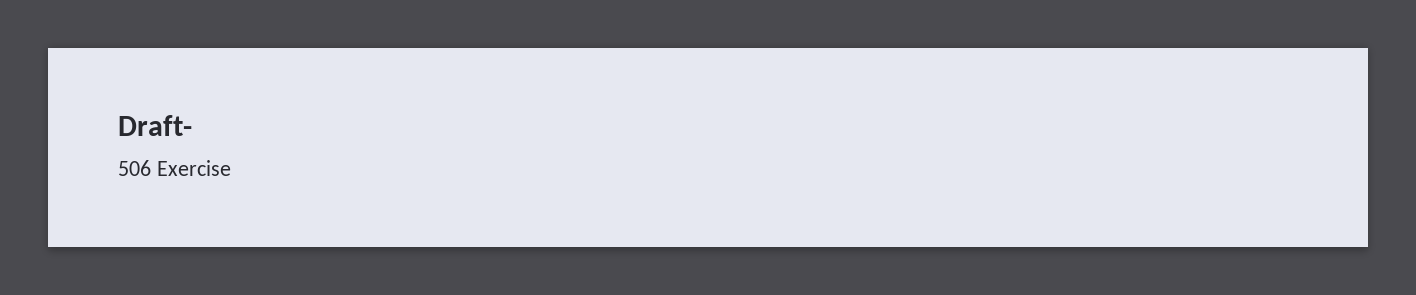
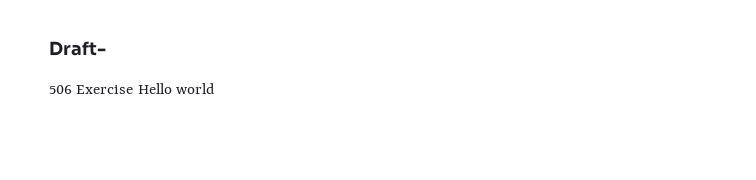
- 506 Exercise
+ 506 Exercise Hello world

